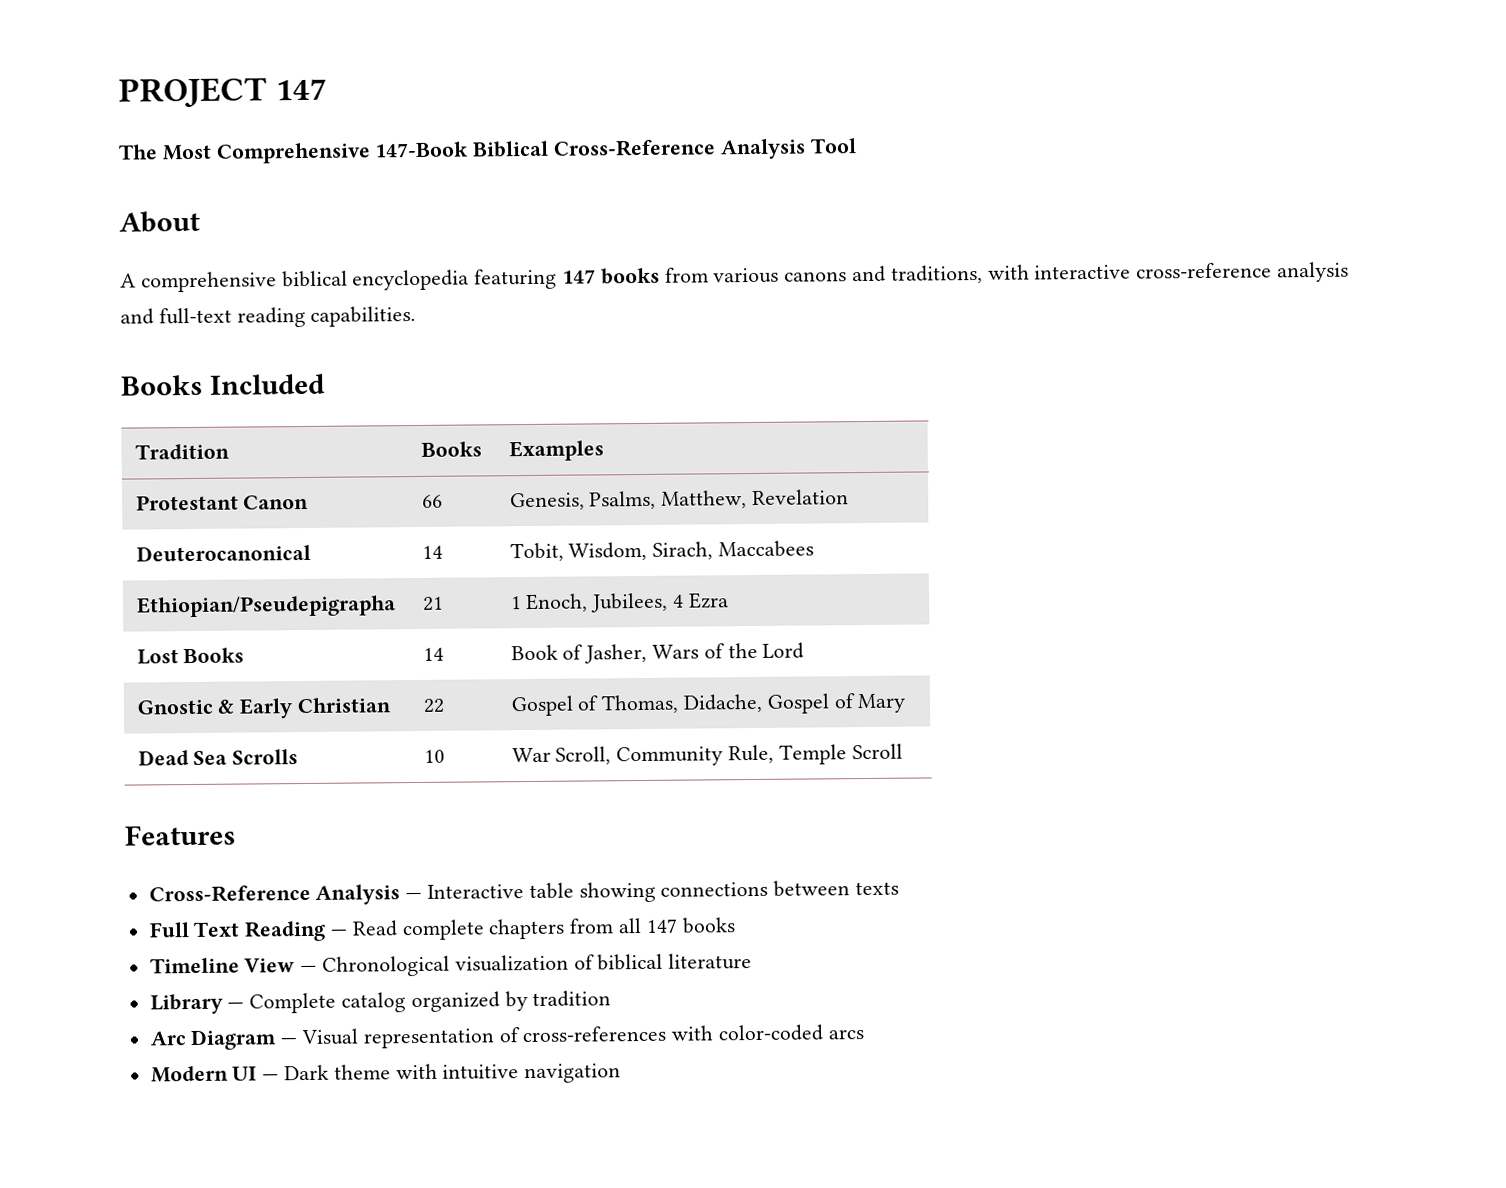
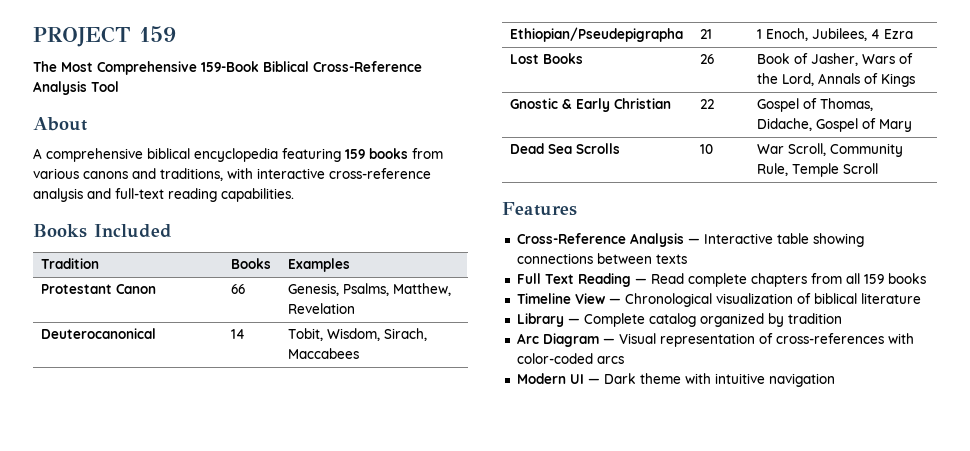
- PROJECT 147
+ PROJECT 159
- The Most Comprehensive 147-Book Biblical Cross-Reference Analysis Tool
+ The Most Comprehensive 159-Book Biblical Cross-Reference Analysis Tool
- A comprehensive biblical encyclopedia featuring 147 books from various canons and traditions, with interactive cross-reference analysis and full-text reading capabilities.
+ A comprehensive biblical encyclopedia featuring 159 books from various canons and traditions, with interactive cross-reference analysis and full-text reading capabilities.
- Lost Books | 14 | Book of Jasher, Wars of the Lord
+ Lost Books | 26 | Book of Jasher, Wars of the Lord, Annals of Kings
- Full Text Reading — Read complete chapters from all 147 books
+ Full Text Reading — Read complete chapters from all 159 books

